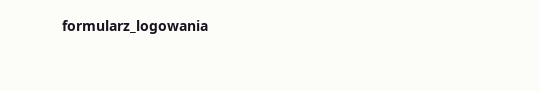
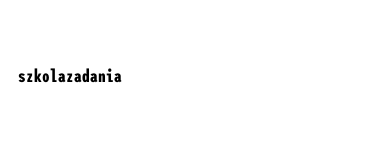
- formularz_logowania
+ szkolazadania

